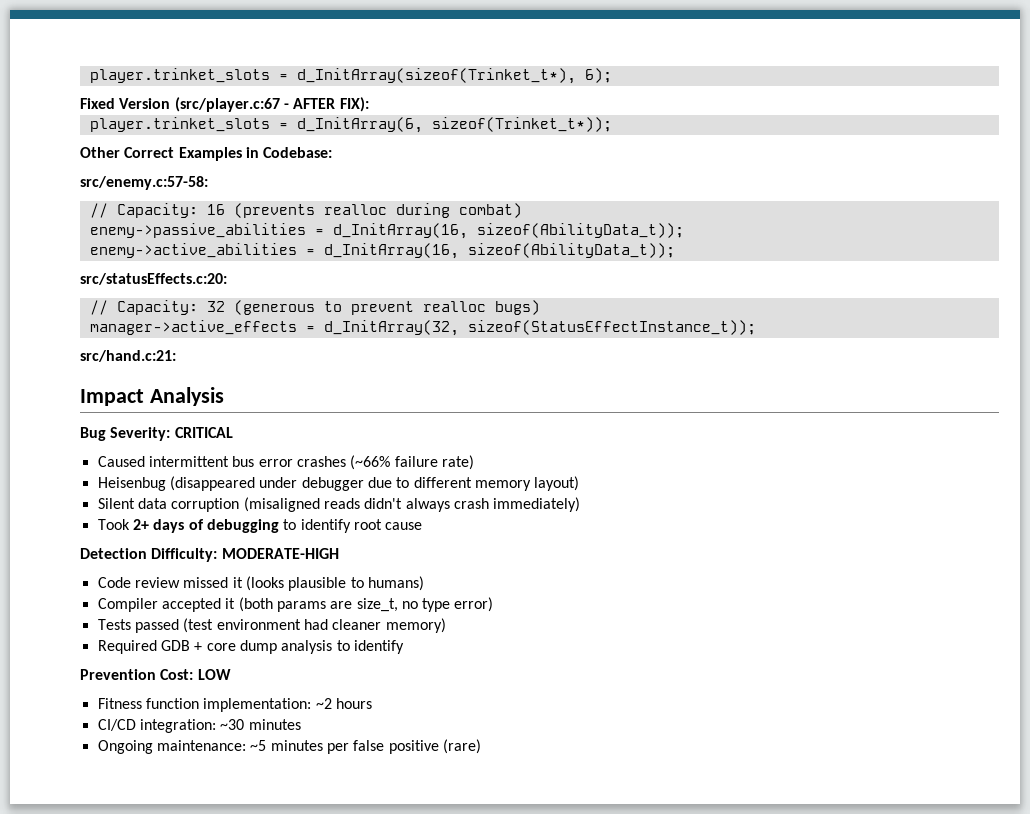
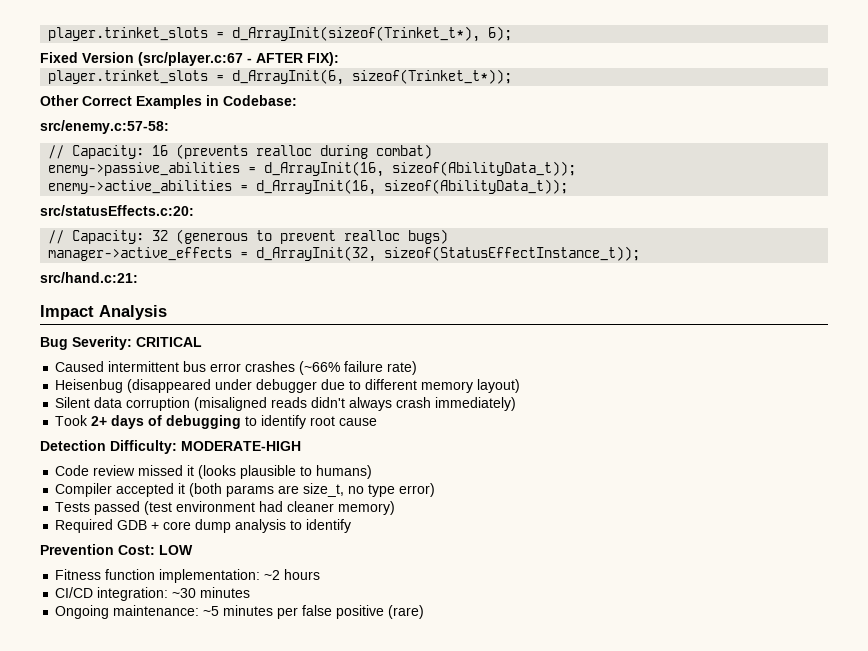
- player.trinket_slots = d_InitArray(sizeof(Trinket_t*), 6);
+ player.trinket_slots = d_ArrayInit(sizeof(Trinket_t*), 6);
- player.trinket_slots = d_InitArray(6, sizeof(Trinket_t*));
+ player.trinket_slots = d_ArrayInit(6, sizeof(Trinket_t*));
- enemy->passive_abilities = d_InitArray(16, sizeof(AbilityData_t));
+ enemy->passive_abilities = d_ArrayInit(16, sizeof(AbilityData_t));
- enemy->active_abilities = d_InitArray(16, sizeof(AbilityData_t));
+ enemy->active_abilities = d_ArrayInit(16, sizeof(AbilityData_t));
- manager->active_effects = d_InitArray(32, sizeof(StatusEffectInstance_t));
+ manager->active_effects = d_ArrayInit(32, sizeof(StatusEffectInstance_t));

